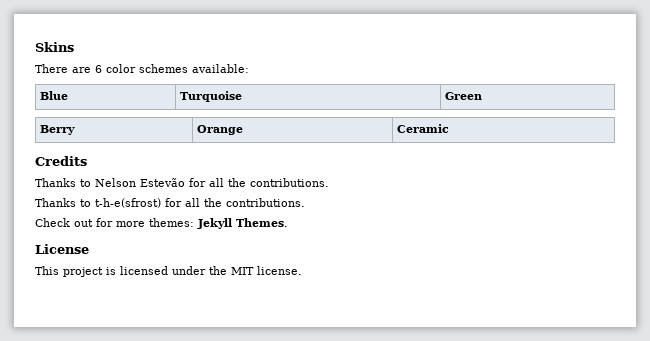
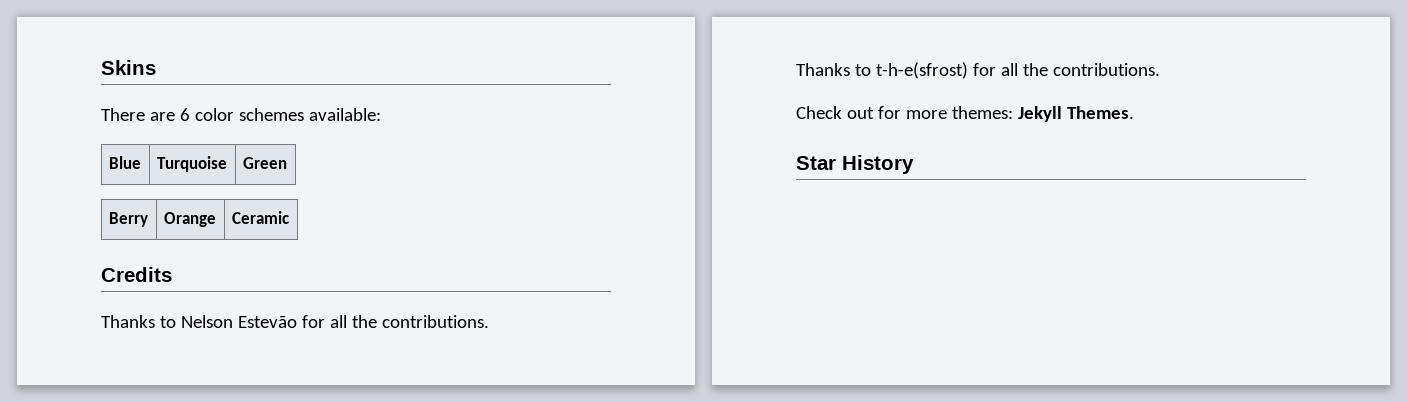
- License
- This project is licensed under the MIT license.
+ Star History

